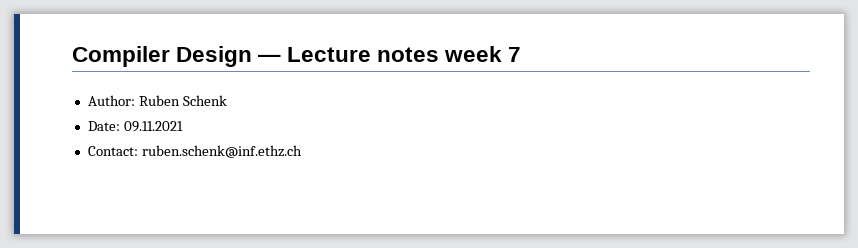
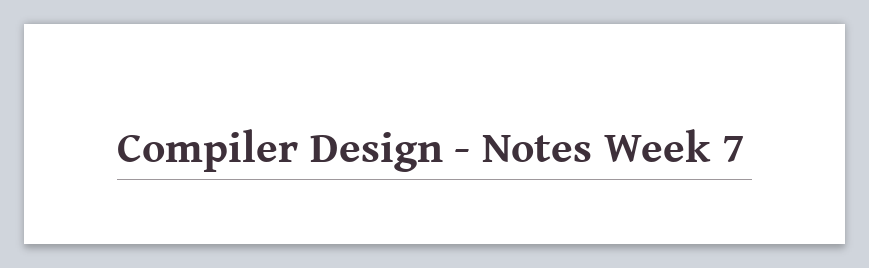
- Compiler Design — Lecture notes week 7
- Author: Ruben Schenk
- Date: 09.11.2021
- Contact: ruben.schenk@inf.ethz.ch
+ Compiler Design - Notes Week 7

